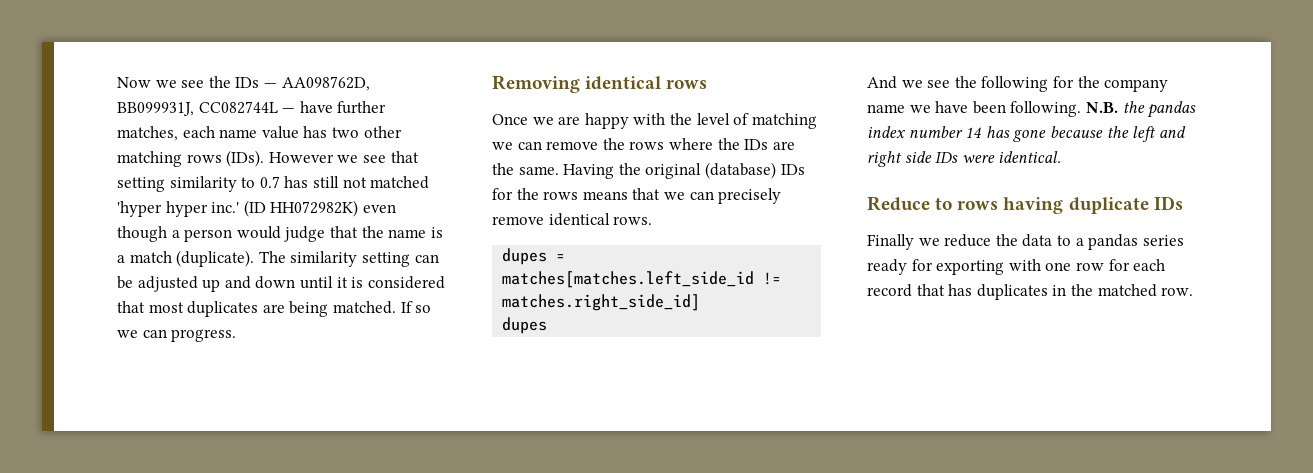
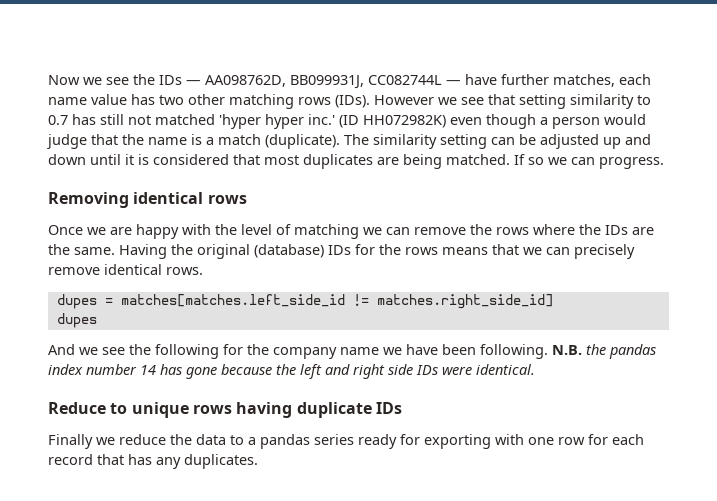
- Reduce to rows having duplicate IDs
+ Reduce to unique rows having duplicate IDs
- Finally we reduce the data to a pandas series ready for exporting with one row for each record that has duplicates in the matched row.
+ Finally we reduce the data to a pandas series ready for exporting with one row for each record that has any duplicates.

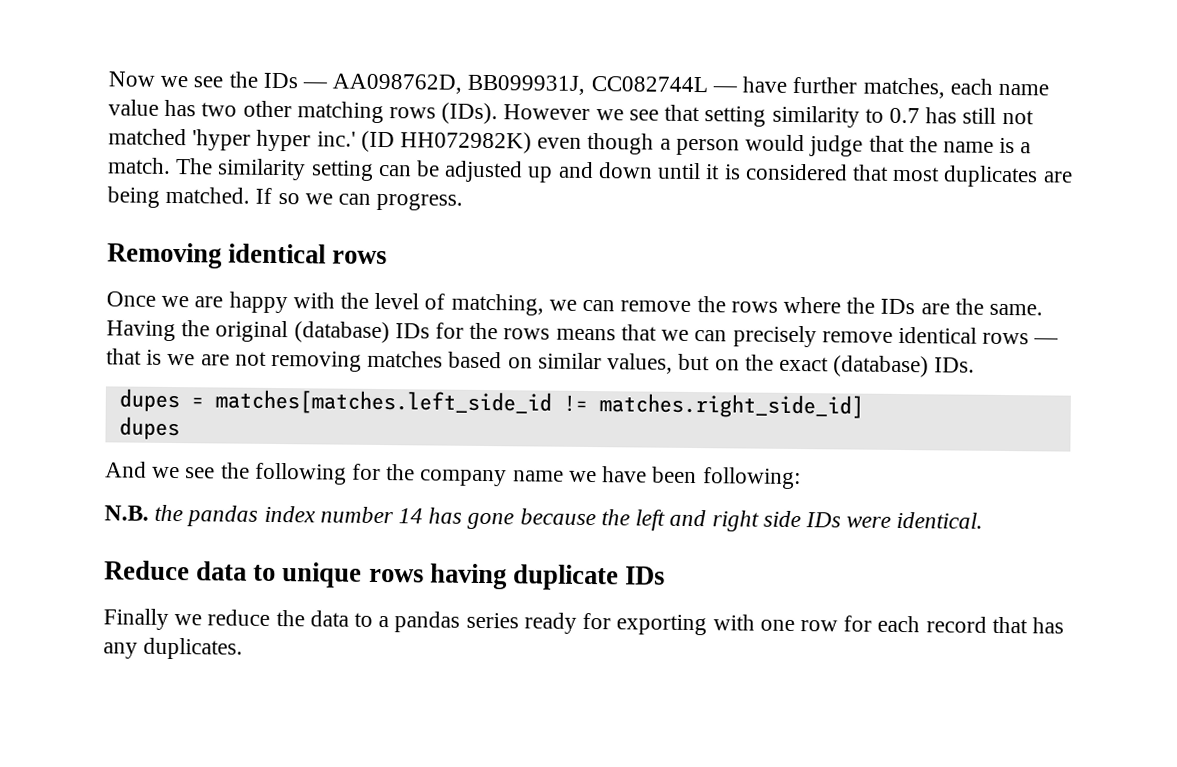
- However we see that setting similarity to 0.7 has still not matched 'hyper hyper inc.' (ID HH072982K) even though a person would judge that the name is a match (duplicate).
+ However we see that setting similarity to 0.7 has still not matched 'hyper hyper inc.' (ID HH072982K) even though a person would judge that the name is a match.
- Once we are happy with the level of matching we can remove the rows where the IDs are the same.
+ Once we are happy with the level of matching, we can remove the rows where the IDs are the same.
- Having the original (database) IDs for the rows means that we can precisely remove identical rows.
+ Having the original (database) IDs for the rows means that we can precisely remove identical rows — that is we are not removing matches based on similar values, but on the exact (database) IDs.
- And we see the following for the company name we have been following. N.B. the pandas index number 14 has gone because the left and right side IDs were identical.
+ And we see the following for the company name we have been following:
+ N.B. the pandas index number 14 has gone because the left and right side IDs were identical.
- Reduce to unique rows having duplicate IDs
+ Reduce data to unique rows having duplicate IDs

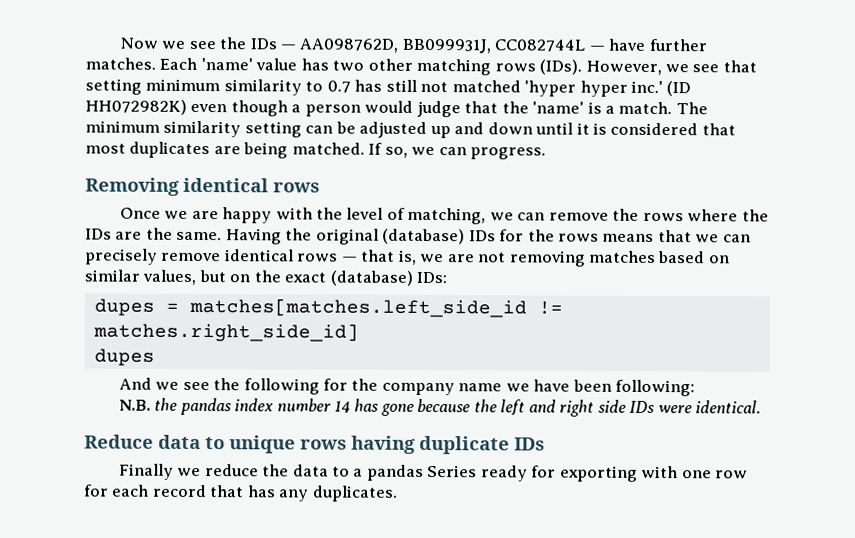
- Now we see the IDs — AA098762D, BB099931J, CC082744L — have further matches, each name value has two other matching rows (IDs).
+ Now we see the IDs — AA098762D, BB099931J, CC082744L — have further matches. Each 'name' value has two other matching rows (IDs).
- However we see that setting similarity to 0.7 has still not matched 'hyper hyper inc.' (ID HH072982K) even though a person would judge that the name is a match.
+ However, we see that setting minimum similarity to 0.7 has still not matched 'hyper hyper inc.' (ID HH072982K) even though a person would judge that the 'name' is a match.
- The similarity setting can be adjusted up and down until it is considered that most duplicates are being matched.
+ The minimum similarity setting can be adjusted up and down until it is considered that most duplicates are being matched.
- If so we can progress.
+ If so, we can progress.
- Having the original (database) IDs for the rows means that we can precisely remove identical rows — that is we are not removing matches based on similar values, but on the exact (database) IDs.
+ Having the original (database) IDs for the rows means that we can precisely remove identical rows — that is, we are not removing matches based on similar values, but on the exact (database) IDs:
- Finally we reduce the data to a pandas series ready for exporting with one row for each record that has any duplicates.
+ Finally we reduce the data to a pandas Series ready for exporting with one row for each record that has any duplicates.

